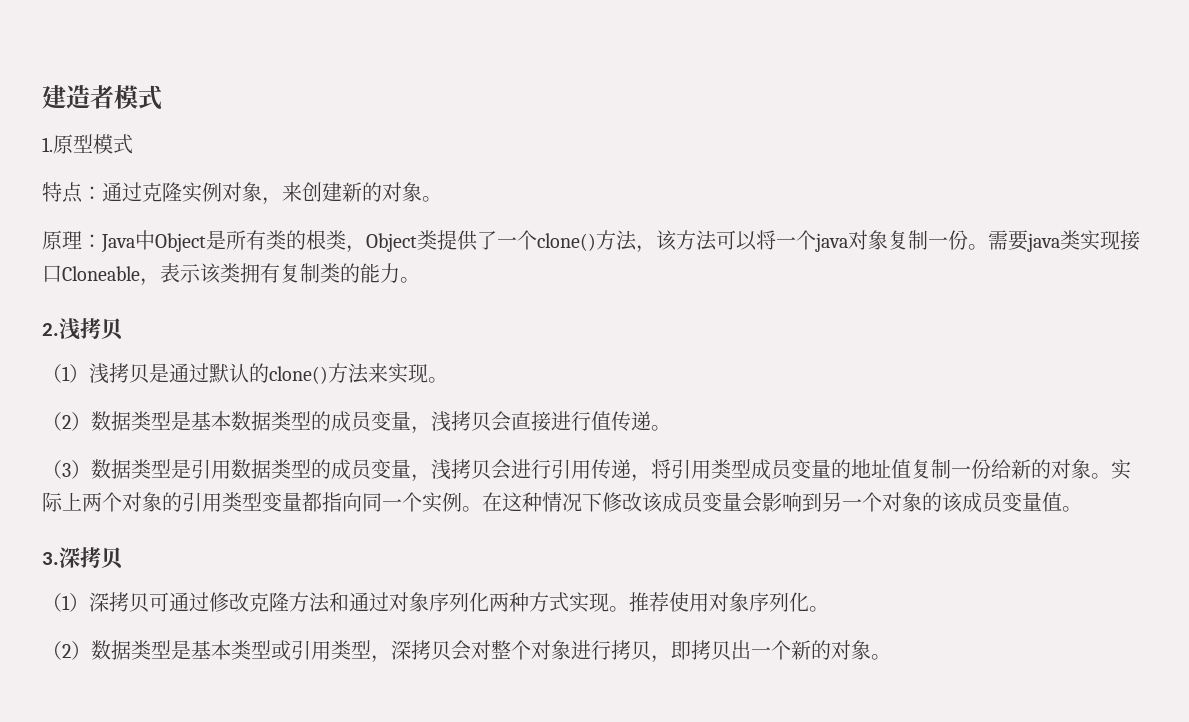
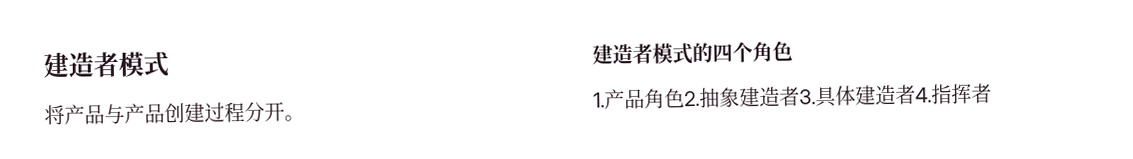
- 1.原型模式
- 特点：通过克隆实例对象，来创建新的对象。
- 原理：Java中Object是所有类的根类，Object类提供了一个clone()方法，该方法可以将一个java对象复制一份。需要java类实现接口Cloneable，表示该类拥有复制类的能力。
- 2.浅拷贝
- （1）浅拷贝是通过默认的clone()方法来实现。
- （2）数据类型是基本数据类型的成员变量，浅拷贝会直接进行值传递。
- （3）数据类型是引用数据类型的成员变量，浅拷贝会进行引用传递，将引用类型成员变量的地址值复制一份给新的对象。实际上两个对象的引用类型变量都指向同一个实例。在这种情况下修改该成员变量会影响到另一个对象的该成员变量值。
- 3.深拷贝
- （1）深拷贝可通过修改克隆方法和通过对象序列化两种方式实现。推荐使用对象序列化。
- （2）数据类型是基本类型或引用类型，深拷贝会对整个对象进行拷贝，即拷贝出一个新的对象。
+ 将产品与产品创建过程分开。
+ 建造者模式的四个角色
+ 1.产品角色2.抽象建造者3.具体建造者4.指挥者

